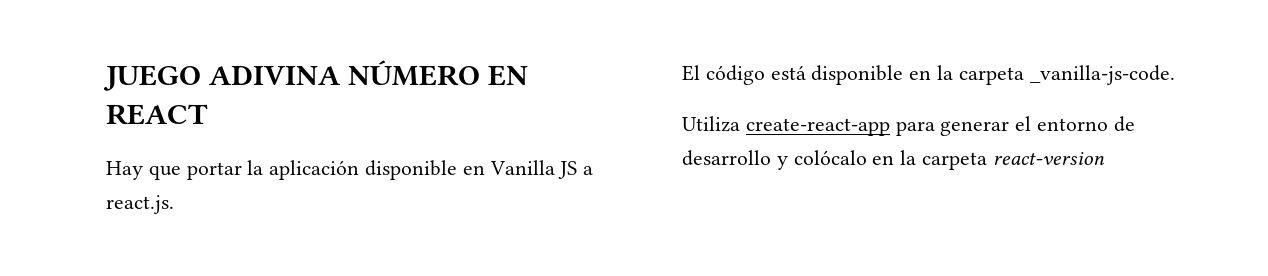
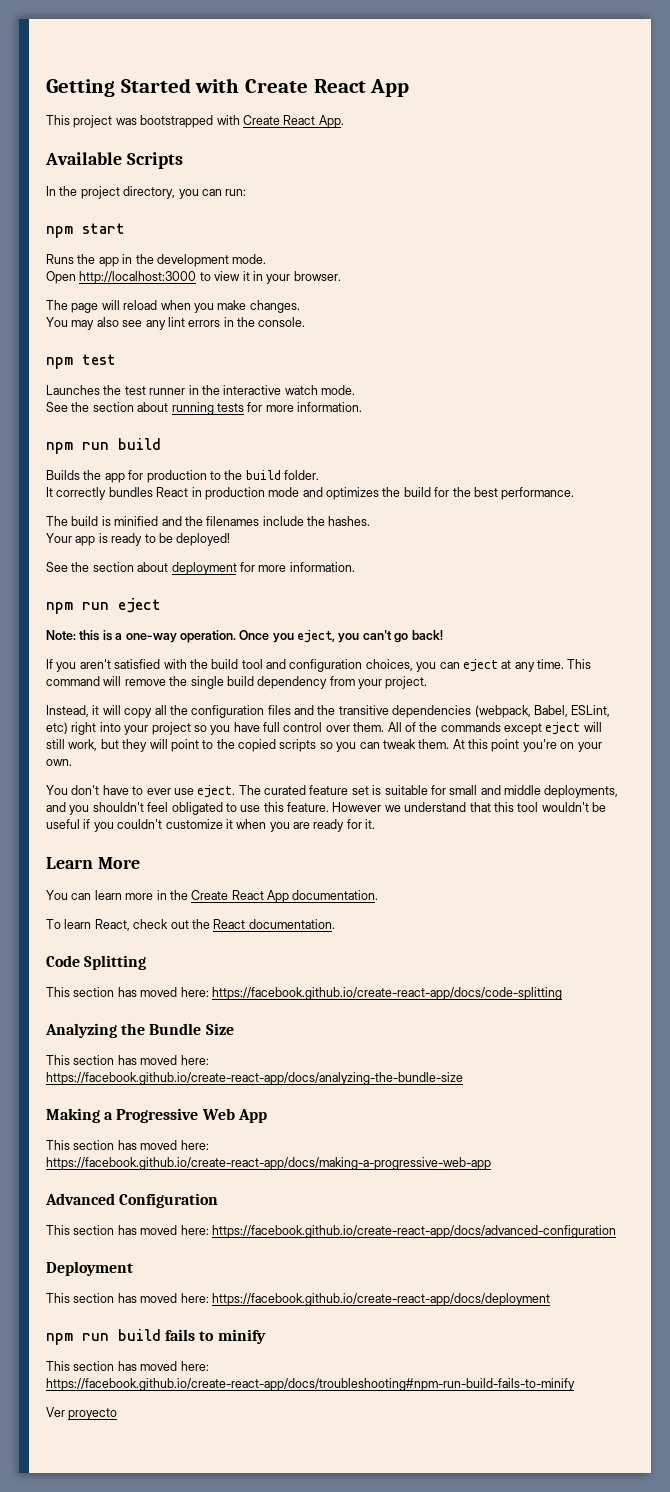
- JUEGO ADIVINA NÚMERO EN REACT
- Hay que portar la aplicación disponible en Vanilla JS a react.js.
- El código está disponible en la carpeta _vanilla-js-code.
- Utiliza create-react-app para generar el entorno de desarrollo y colócalo en la carpeta react-version
+ Getting Started with Create React App
+ This project was bootstrapped with Create React App.
+ Available Scripts
+ In the project directory, you can run:
+ npm start
+ Runs the app in the development mode.
+ Open http://localhost:3000 to view it in your browser.
+ The page will reload when you make changes.
+ You may also see any lint errors in the console.
+ npm test
+ Launches the test runner in the interactive watch mode.
+ See the section about running tests for more information.
+ npm run build
+ Builds the app for production to the build folder.
+ It correctly bundles React in production mode and optimizes the build for the best performance.
+ The build is minified and the filenames include the hashes.
+ Your app is ready to be deployed!
+ See the section about deployment for more information.
+ npm run eject
+ Note: this is a one-way operation. Once you eject, you can't go back!
+ If you aren't satisfied with the build tool and configuration choices, you can eject at any time. This command will remove the single build dependency from your project.
+ Instead, it will copy all the configuration files and the transitive dependencies (webpack, Babel, ESLint, etc) right into your project so you have full control over them. All of the commands except eject will still work, but they will point to the copied scripts so you can tweak them. At this point you're on your own.
+ You don't have to ever use eject. The curated feature set is suitable for small and middle deployments, and you shouldn't feel obligated to use this feature. However we understand that this tool wouldn't be useful if you couldn't customize it when you are ready for it.
+ Learn More
+ You can learn more in the Create React App documentation.
+ To learn React, check out the React documentation.
+ Code Splitting
+ This section has moved here: https://facebook.github.io/create-react-app/docs/code-splitting
+ Analyzing the Bundle Size
+ This section has moved here: https://facebook.github.io/create-react-app/docs/analyzing-the-bundle-size
+ Making a Progressive Web App
+ This section has moved here: https://facebook.github.io/create-react-app/docs/making-a-progressive-web-app
+ Advanced Configuration
+ This section has moved here: https://facebook.github.io/create-react-app/docs/advanced-configuration
+ Deployment
+ This section has moved here: https://facebook.github.io/create-react-app/docs/deployment
+ npm run build fails to minify
+ This section has moved here: https://facebook.github.io/create-react-app/docs/troubleshooting#npm-run-build-fails-to-minify
+ Ver proyecto

